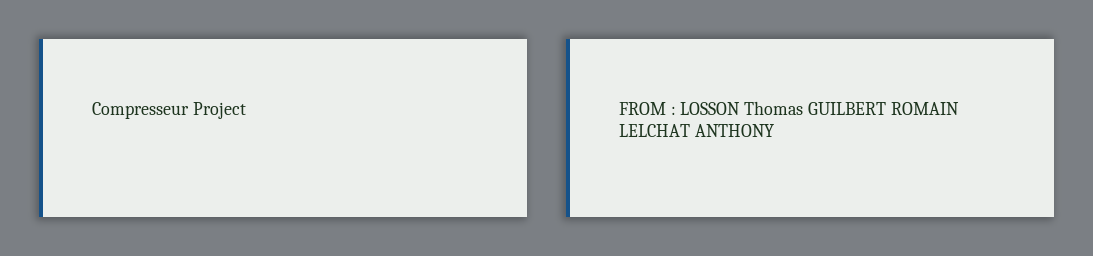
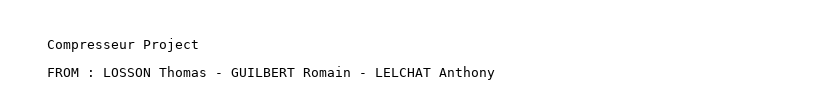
- FROM : LOSSON Thomas GUILBERT ROMAIN LELCHAT ANTHONY
+ FROM : LOSSON Thomas - GUILBERT Romain - LELCHAT Anthony

